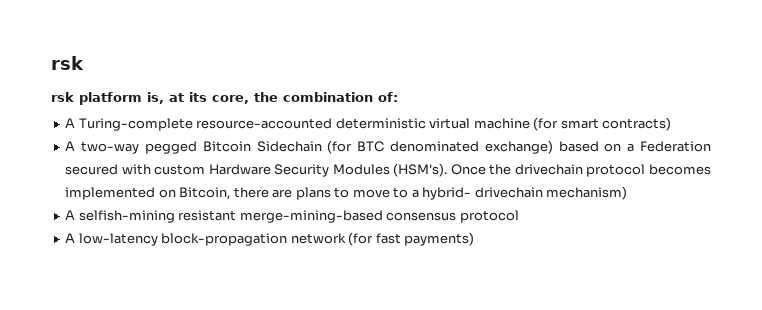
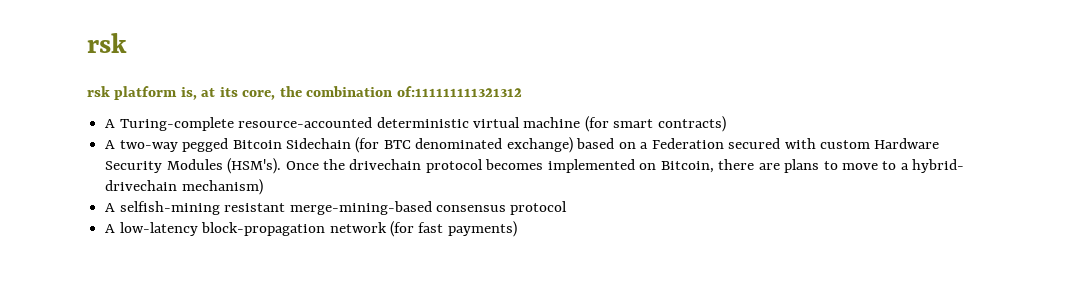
- rsk platform is, at its core, the combination of:
+ rsk platform is, at its core, the combination of:111111111321312

